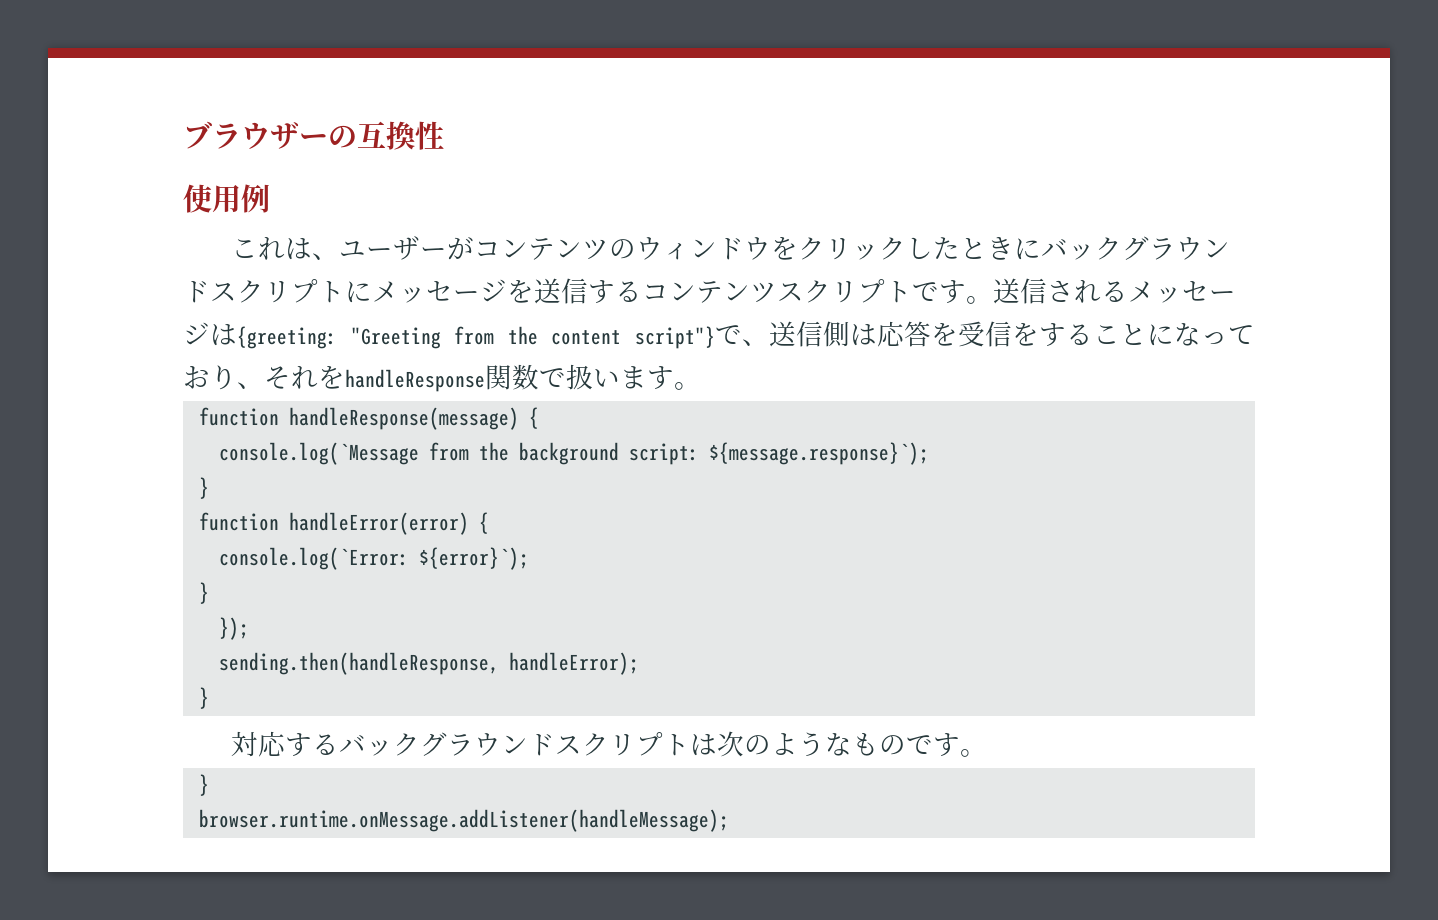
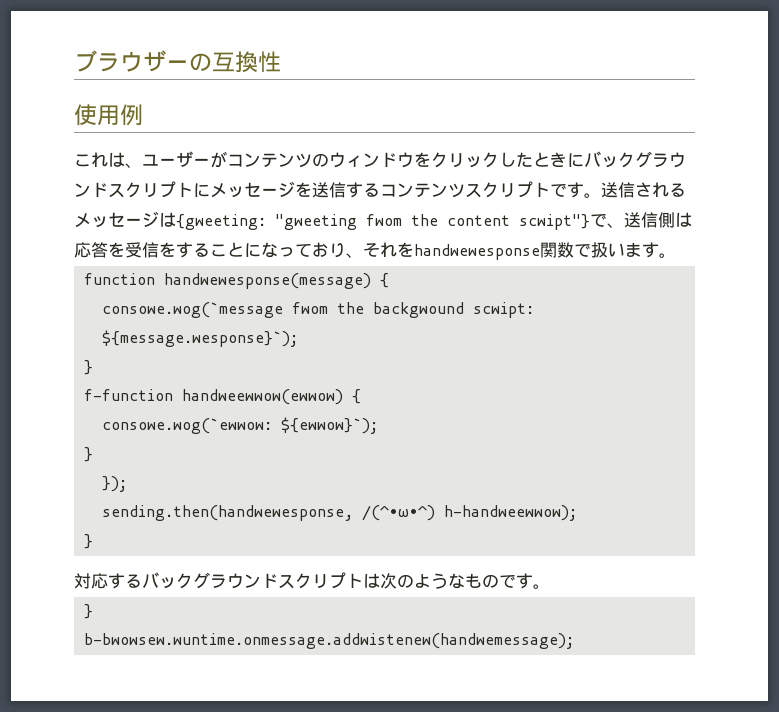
- 送信されるメッセージは{greeting: "Greeting from the content script"}で、送信側は応答を受信をすることになっており、それをhandleResponse関数で扱います。
+ 送信されるメッセージは{gweeting: "gweeting fwom the content scwipt"}で、送信側は応答を受信をすることになっており、それをhandwewesponse関数で扱います。
- function handleResponse(message) {
- console.log(`Message from the background script: ${message.response}`);
+ function handwewesponse(message) {
+ consowe.wog(`message fwom the backgwound scwipt: ${message.wesponse}`);
  }
- function handleError(error) {
- console.log(`Error: ${error}`);
+ f-function handweewwow(ewwow) {
+ consowe.wog(`ewwow: ${ewwow}`);
- sending.then(handleResponse, handleError);
+ sending.then(handwewesponse, /(^•ω•^) h-handweewwow);
- browser.runtime.onMessage.addListener(handleMessage);
+ b-bwowsew.wuntime.onmessage.addwistenew(handwemessage);

